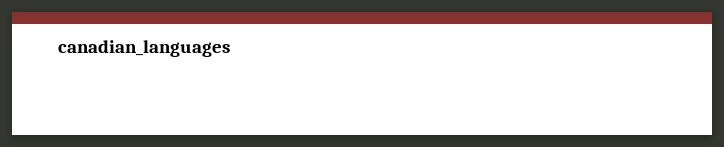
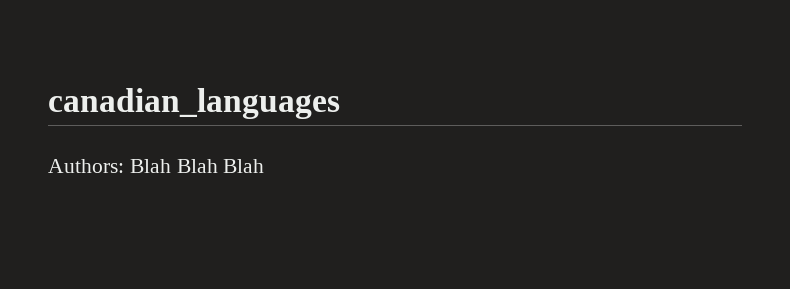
+ Authors: Blah Blah Blah

